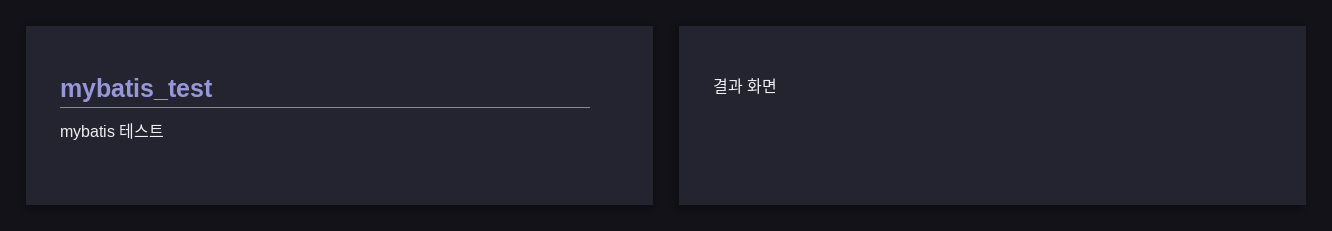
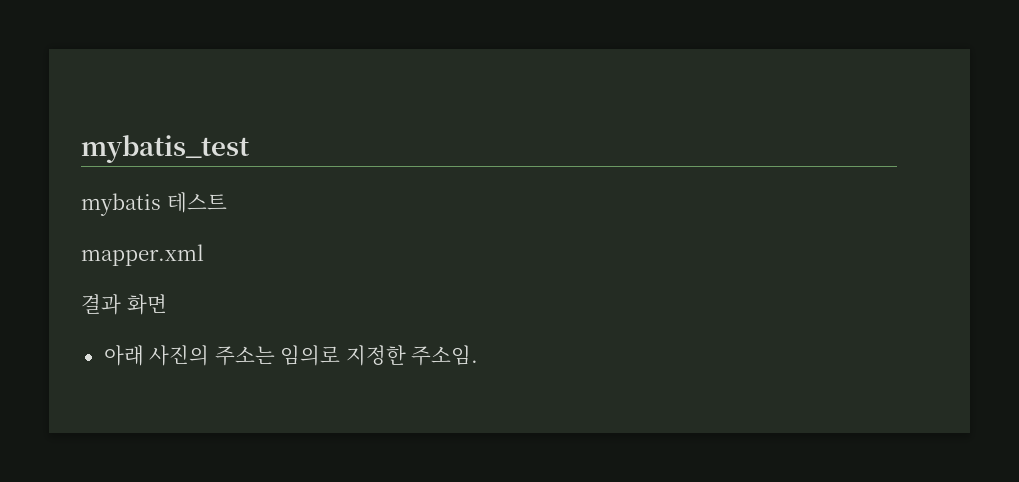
+ mapper.xml
+ 아래 사진의 주소는 임의로 지정한 주소임.

